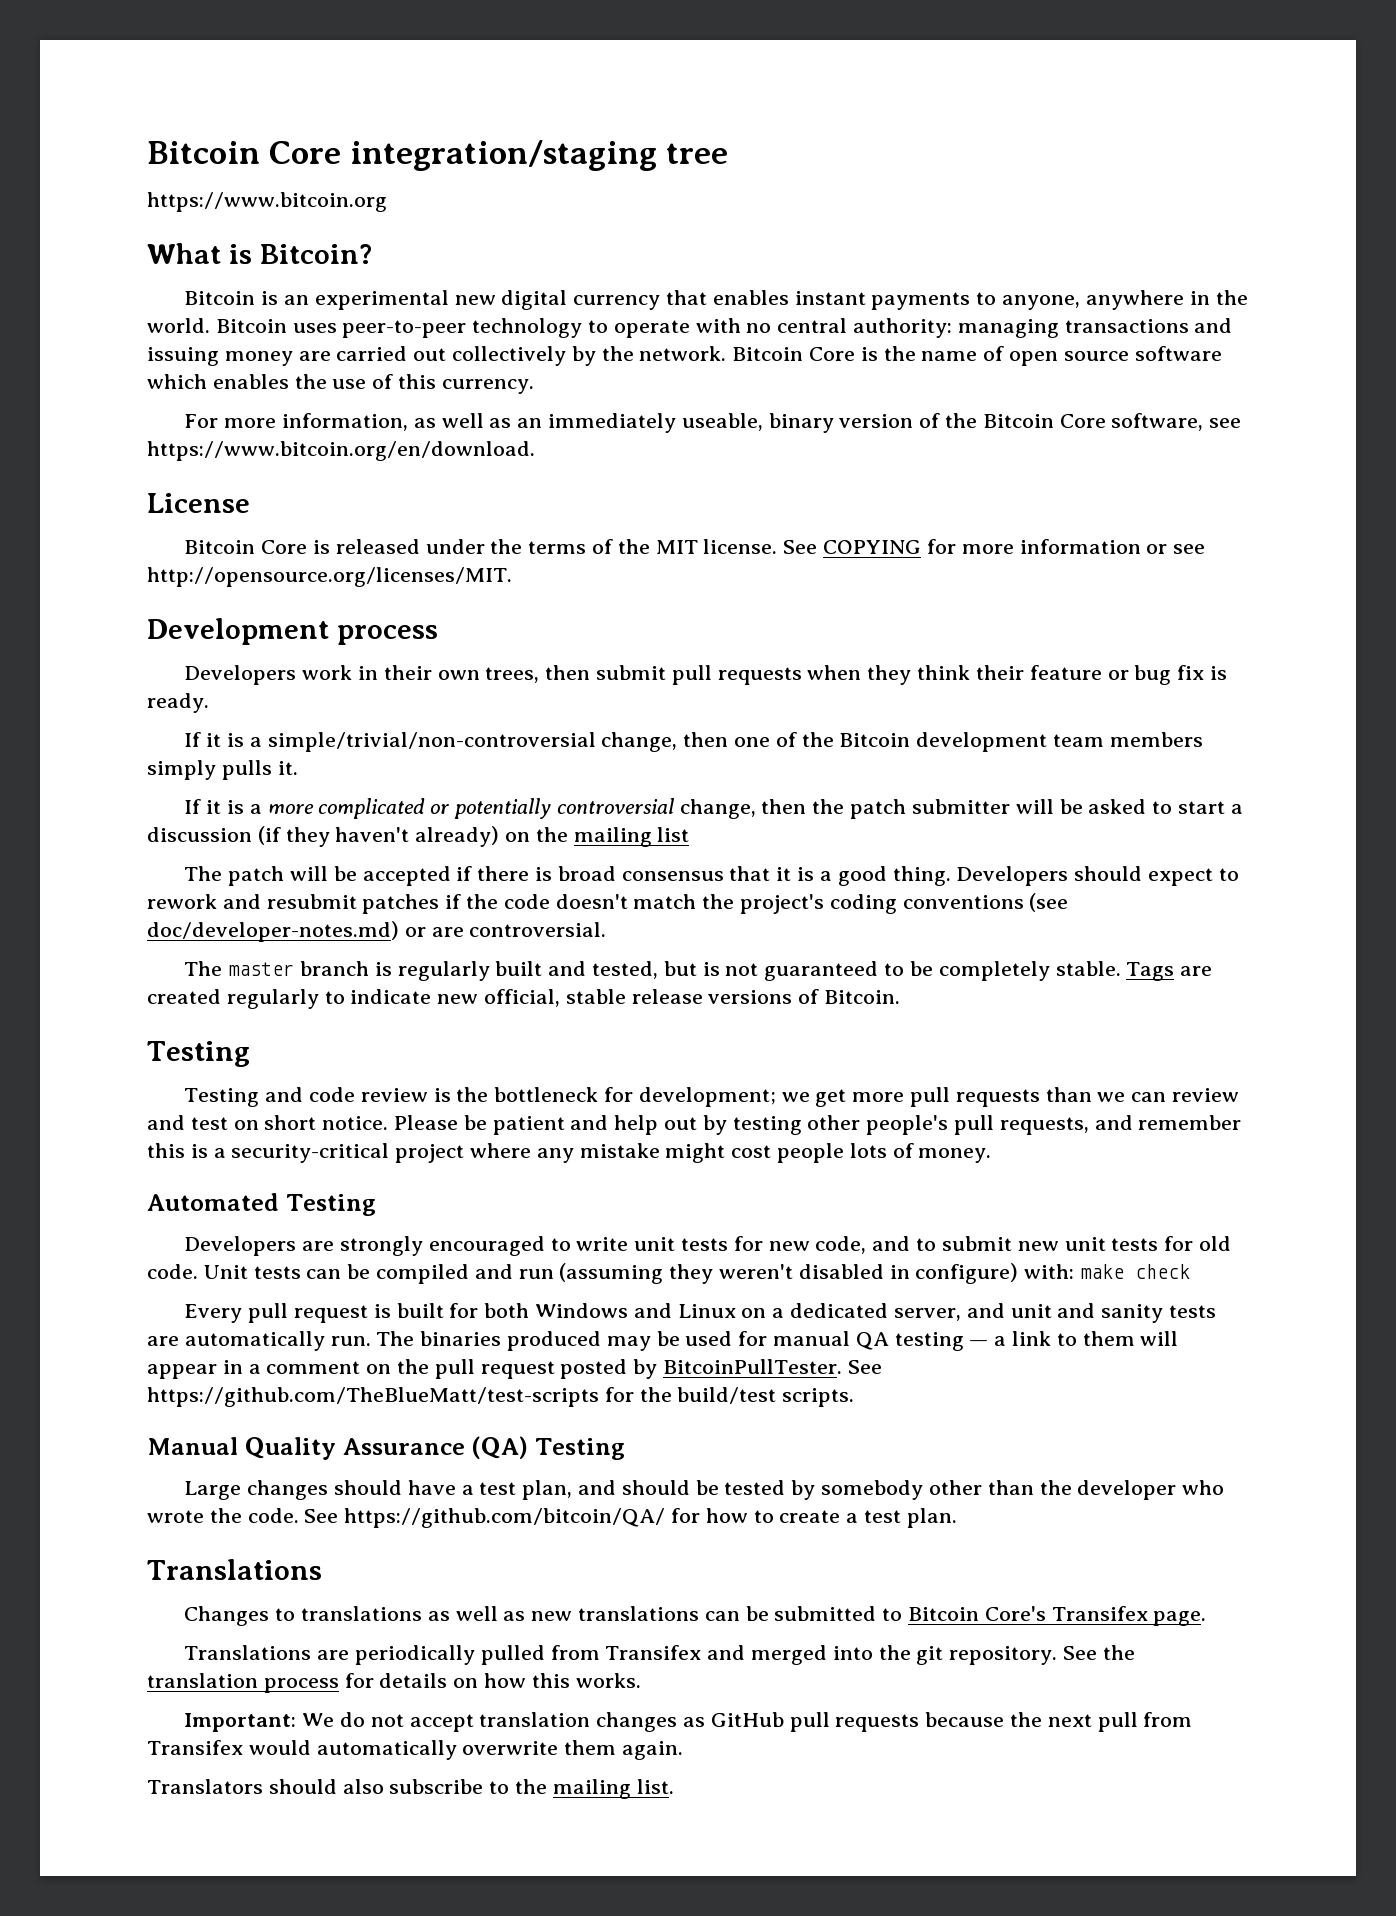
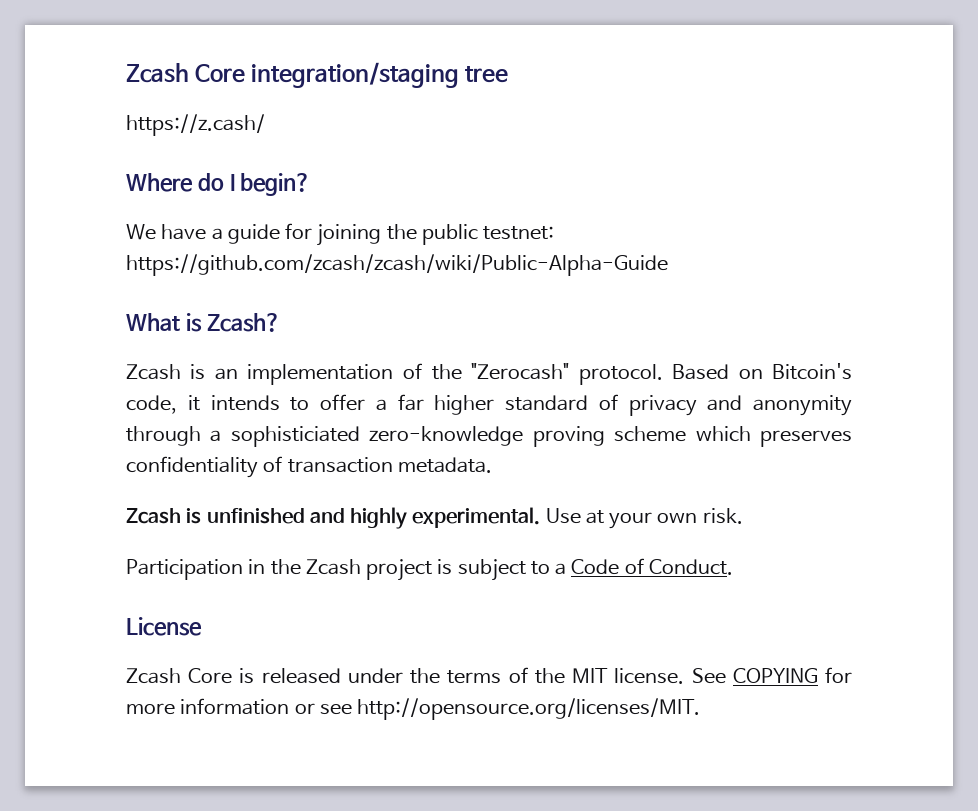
- Bitcoin Core integration/staging tree
+ Zcash Core integration/staging tree
- https://www.bitcoin.org
- What is Bitcoin?
- Bitcoin is an experimental new digital currency that enables instant payments to anyone, anywhere in the world. Bitcoin uses peer-to-peer technology to operate with no central authority: managing transactions and issuing money are carried out collectively by the network. Bitcoin Core is the name of open source software which enables the use of this currency.
- For more information, as well as an immediately useable, binary version of the Bitcoin Core software, see https://www.bitcoin.org/en/download.
+ https://z.cash/
+ Where do I begin?
+ We have a guide for joining the public testnet: https://github.com/zcash/zcash/wiki/Public-Alpha-Guide
+ What is Zcash?
+ Zcash is an implementation of the "Zerocash" protocol. Based on Bitcoin's code, it intends to offer a far higher standard of privacy and anonymity through a sophisticiated zero-knowledge proving scheme which preserves confidentiality of transaction metadata.
+ Zcash is unfinished and highly experimental. Use at your own risk.
+ Participation in the Zcash project is subject to a Code of Conduct.
- Bitcoin Core is released under the terms of the MIT license.
+ Zcash Core is released under the terms of the MIT license.
- Development process
- Developers work in their own trees, then submit pull requests when they think their feature or bug fix is ready.
- If it is a simple/trivial/non-controversial change, then one of the Bitcoin development team members simply pulls it.
- If it is a more complicated or potentially controversial change, then the patch submitter will be asked to start a discussion (if they haven't already) on the mailing list
- The patch will be accepted if there is broad consensus that it is a good thing. Developers should expect to rework and resubmit patches if the code doesn't match the project's coding conventions (see doc/developer-notes.md) or are controversial.
- The master branch is regularly built and tested, but is not guaranteed to be completely stable. Tags are created regularly to indicate new official, stable release versions of Bitcoin.
- Testing
- Testing and code review is the bottleneck for development; we get more pull requests than we can review and test on short notice. Please be patient and help out by testing other people's pull requests, and remember this is a security-critical project where any mistake might cost people lots of money.
- Automated Testing
- Developers are strongly encouraged to write unit tests for new code, and to submit new unit tests for old code. Unit tests can be compiled and run (assuming they weren't disabled in configure) with: make check
- Every pull request is built for both Windows and Linux on a dedicated server, and unit and sanity tests are automatically run. The binaries produced may be used for manual QA testing — a link to them will appear in a comment on the pull request posted by BitcoinPullTester. See https://github.com/TheBlueMatt/test-scripts for the build/test scripts.
- Manual Quality Assurance (QA) Testing
- Large changes should have a test plan, and should be tested by somebody other than the developer who wrote the code. See https://github.com/bitcoin/QA/ for how to create a test plan.
- Translations
- Changes to translations as well as new translations can be submitted to Bitcoin Core's Transifex page.
- Translations are periodically pulled from Transifex and merged into the git repository. See the translation process for details on how this works.
- Important: We do not accept translation changes as GitHub pull requests because the next pull from Transifex would automatically overwrite them again.
- Translators should also subscribe to the mailing list.

